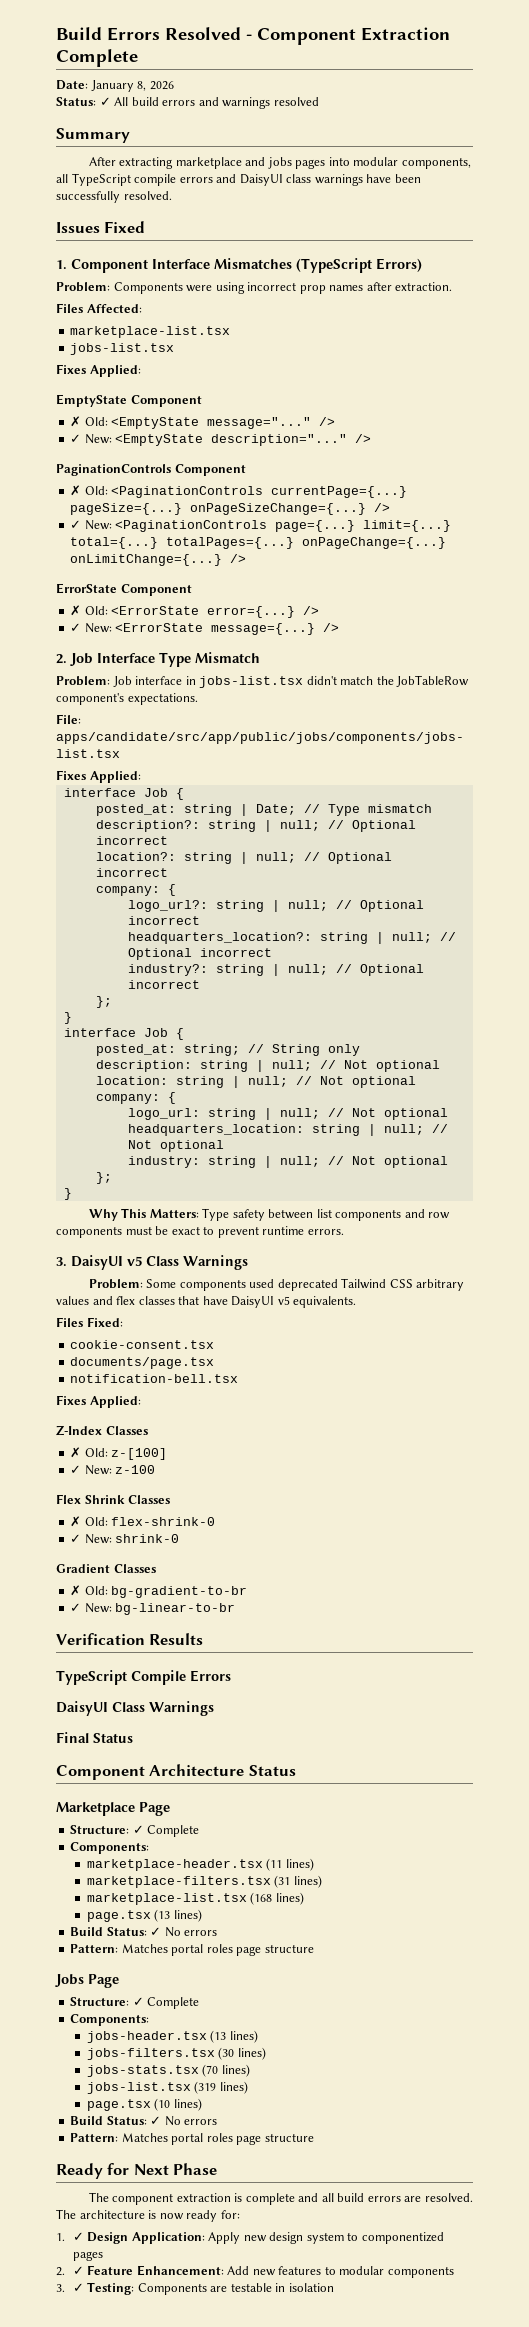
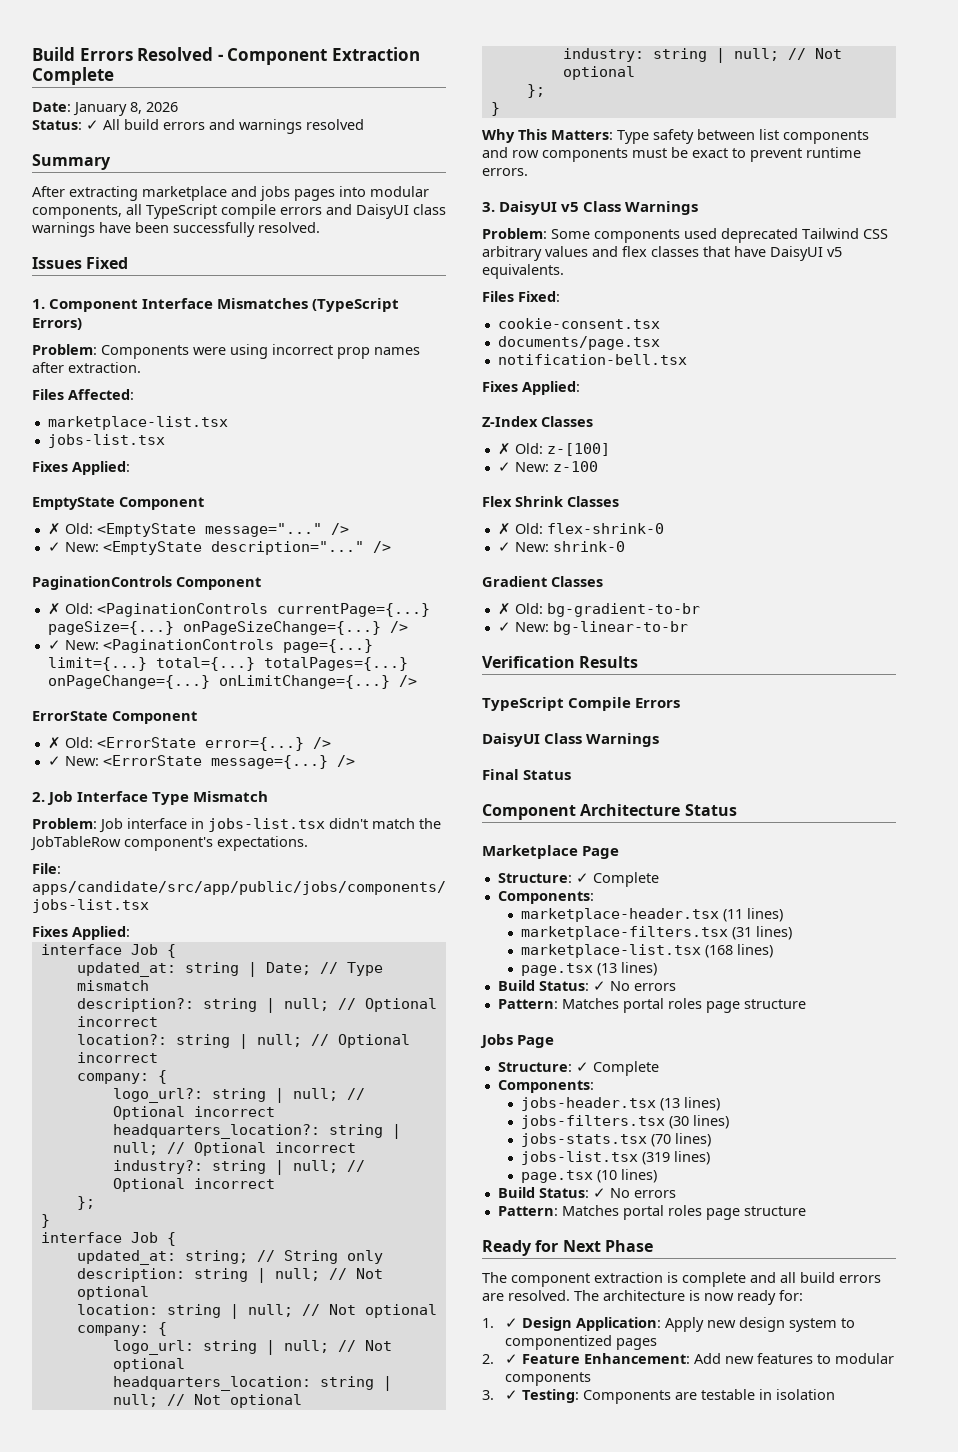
- posted_at: string | Date; // Type mismatch
+ updated_at: string | Date; // Type mismatch
- posted_at: string; // String only
+ updated_at: string; // String only

